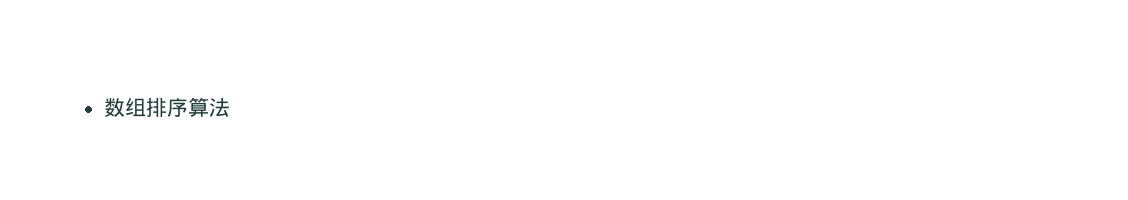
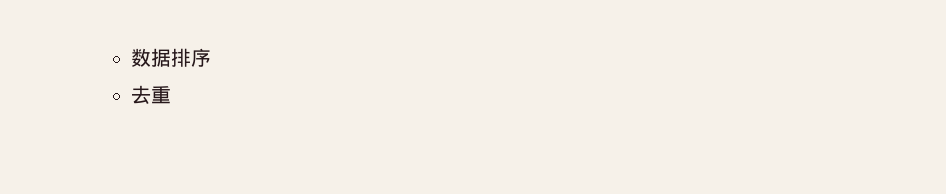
- 数组排序算法
+ 数据排序
+ 去重

